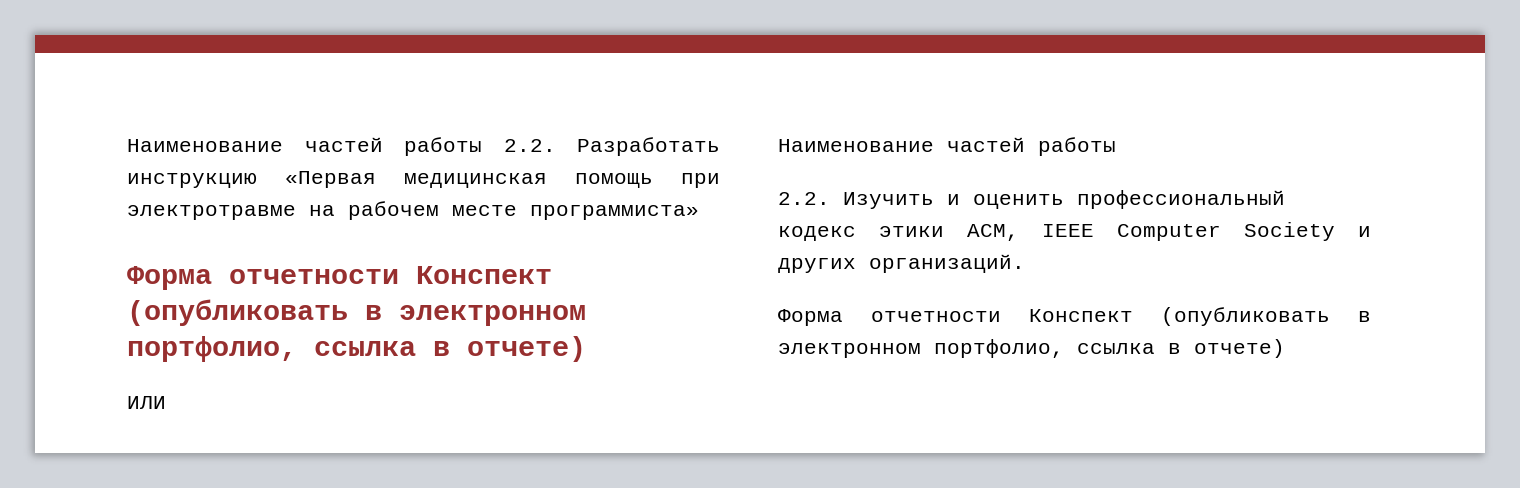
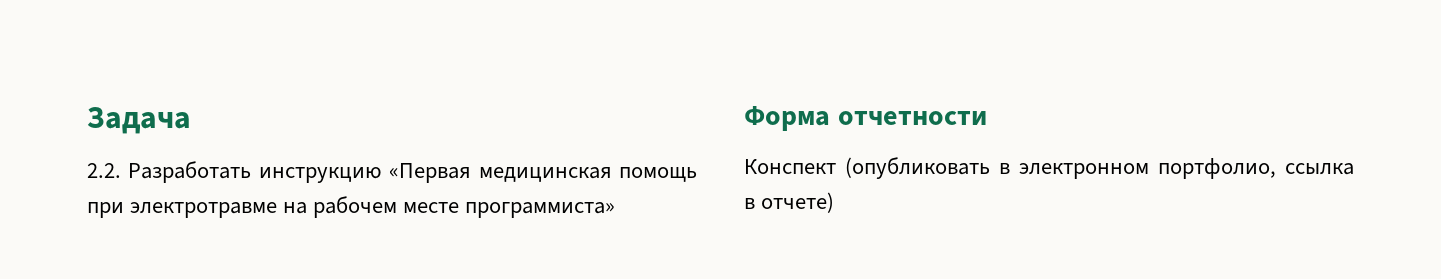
- Наименование частей работы 2.2. Разработать инструкцию «Первая медицинская помощь при электротравме на рабочем месте программиста»
- Форма отчетности Конспект (опубликовать в электронном портфолио, ссылка в отчете)
- ИЛИ
- Наименование частей работы
- 2.2. Изучить и оценить профессиональный кодекс этики ACM, IEEE Computer Society и других организаций.
- Форма отчетности Конспект (опубликовать в электронном портфолио, ссылка в отчете)
+ Задача
+ 2.2. Разработать инструкцию «Первая медицинская помощь при электротравме на рабочем месте программиста»
+ Форма отчетности
+ Конспект (опубликовать в электронном портфолио, ссылка в отчете)

